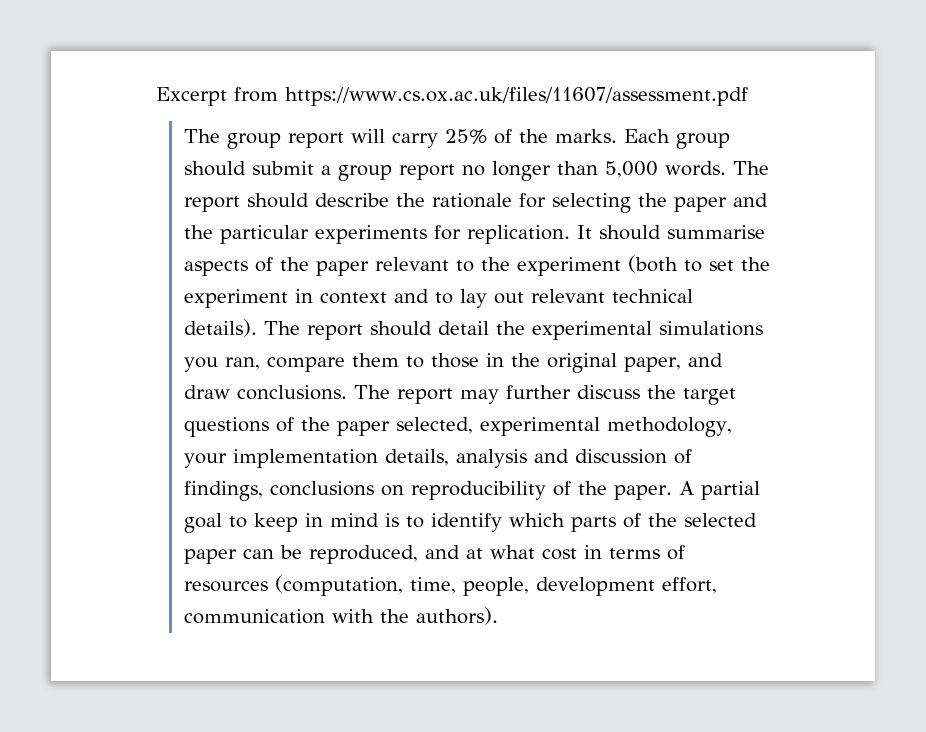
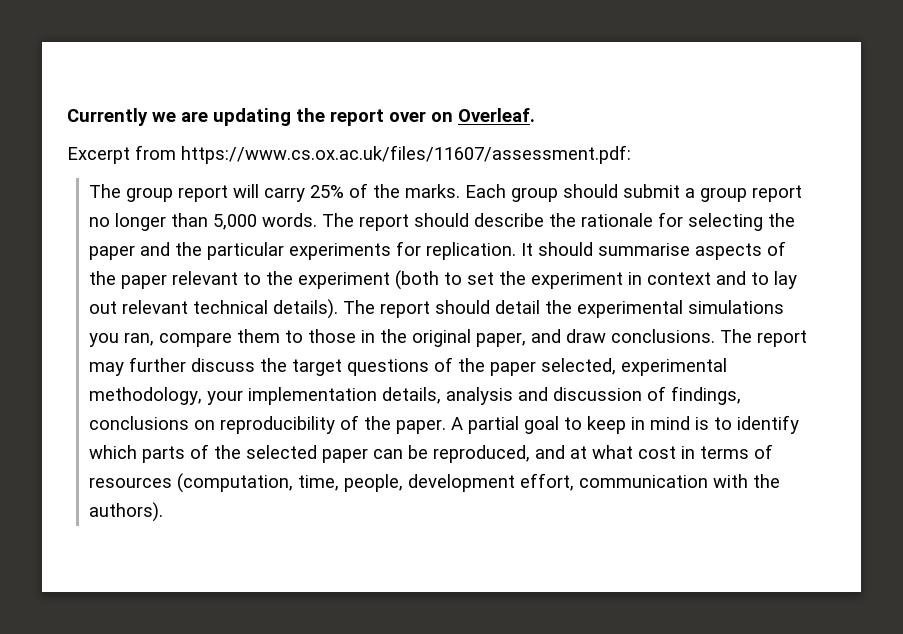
+ Currently we are updating the report over on Overleaf.
- Excerpt from https://www.cs.ox.ac.uk/files/11607/assessment.pdf
+ Excerpt from https://www.cs.ox.ac.uk/files/11607/assessment.pdf:

